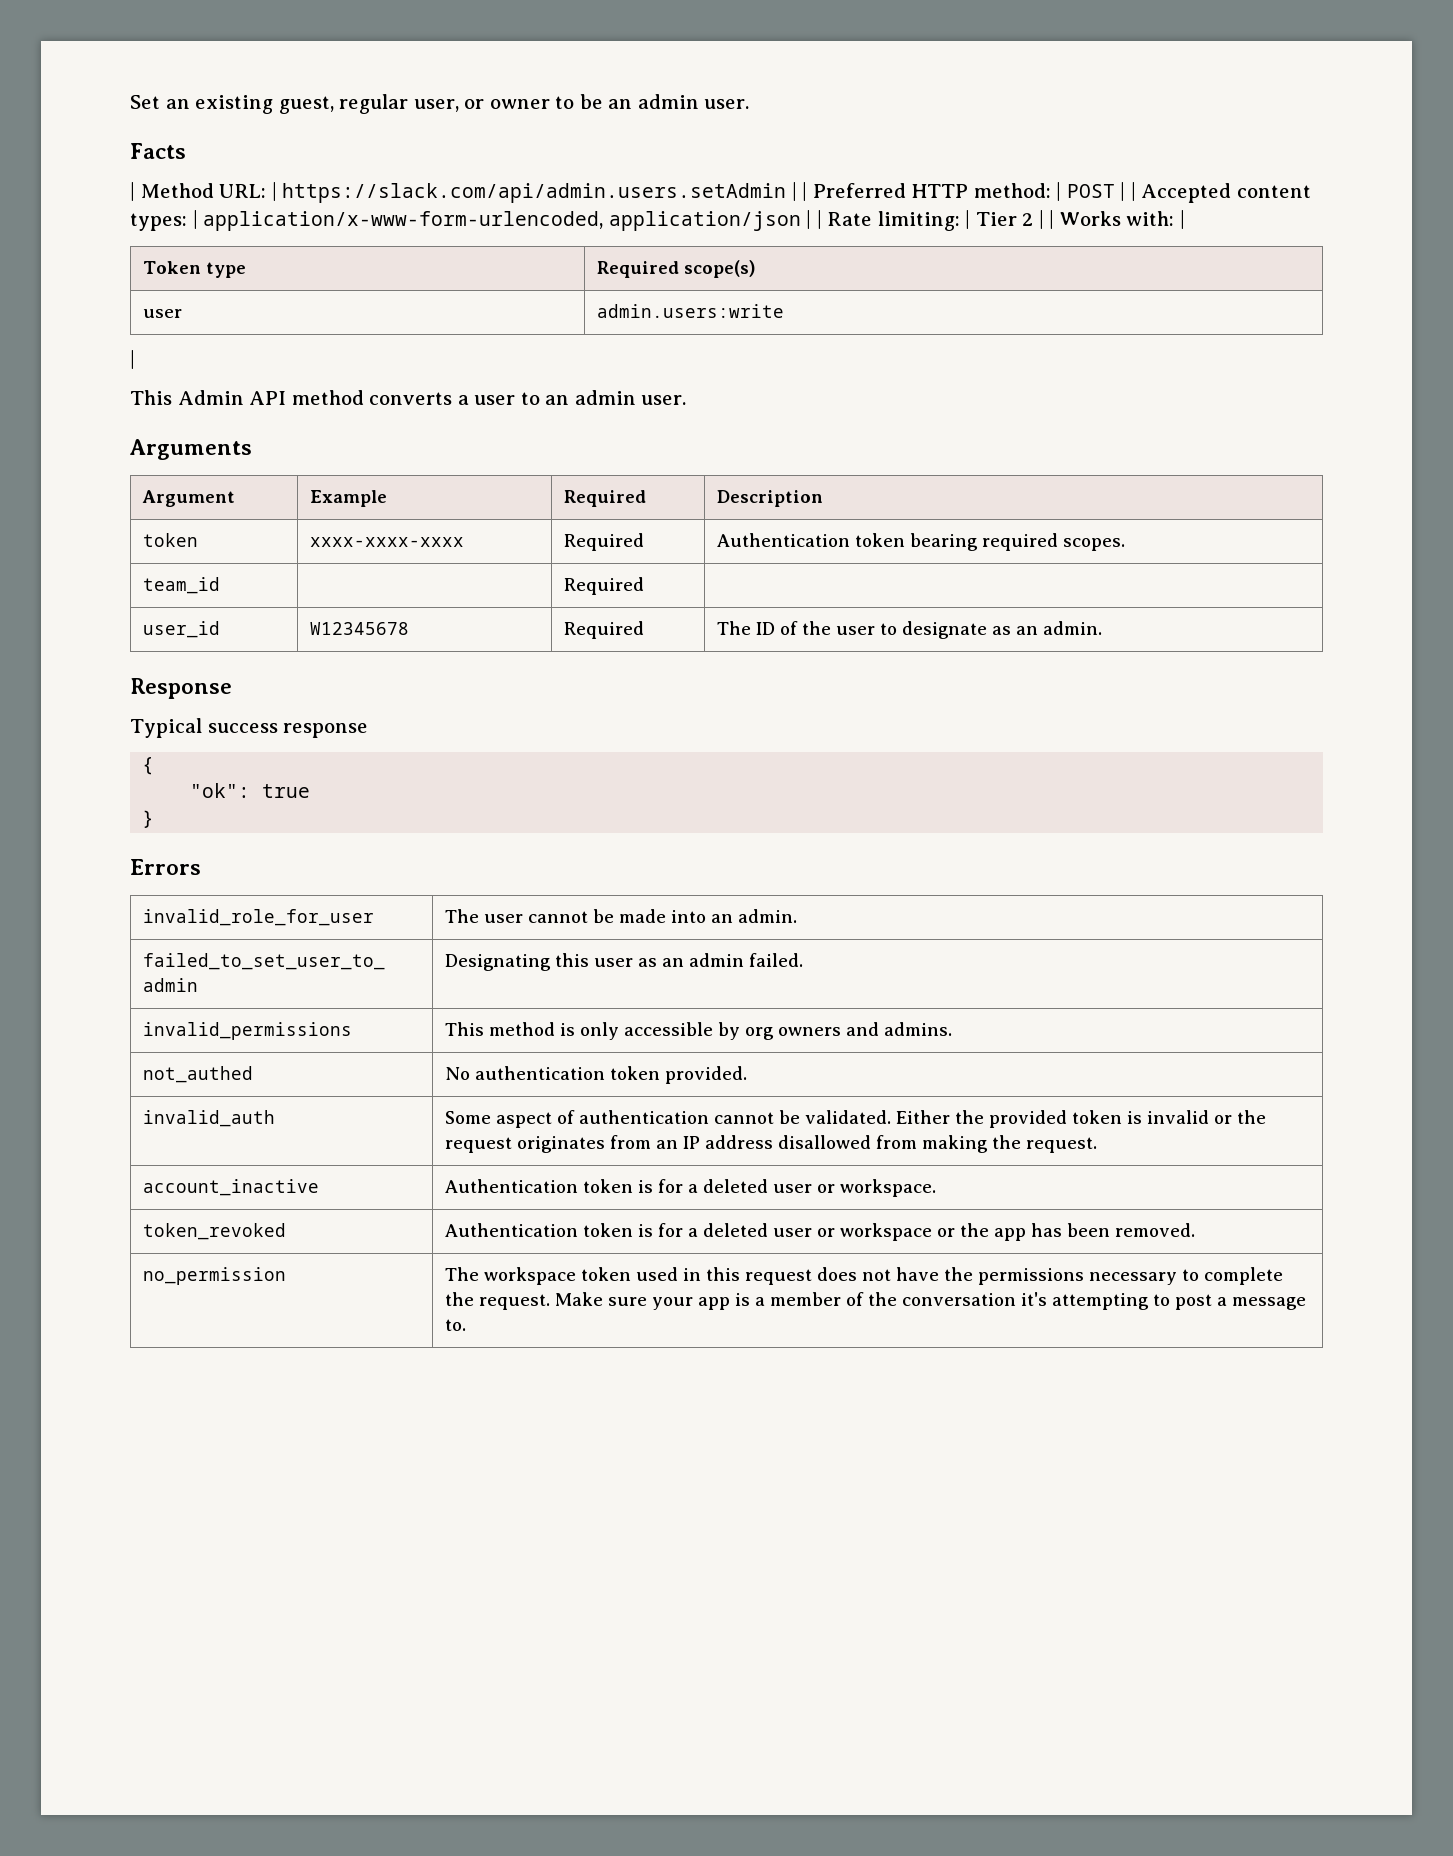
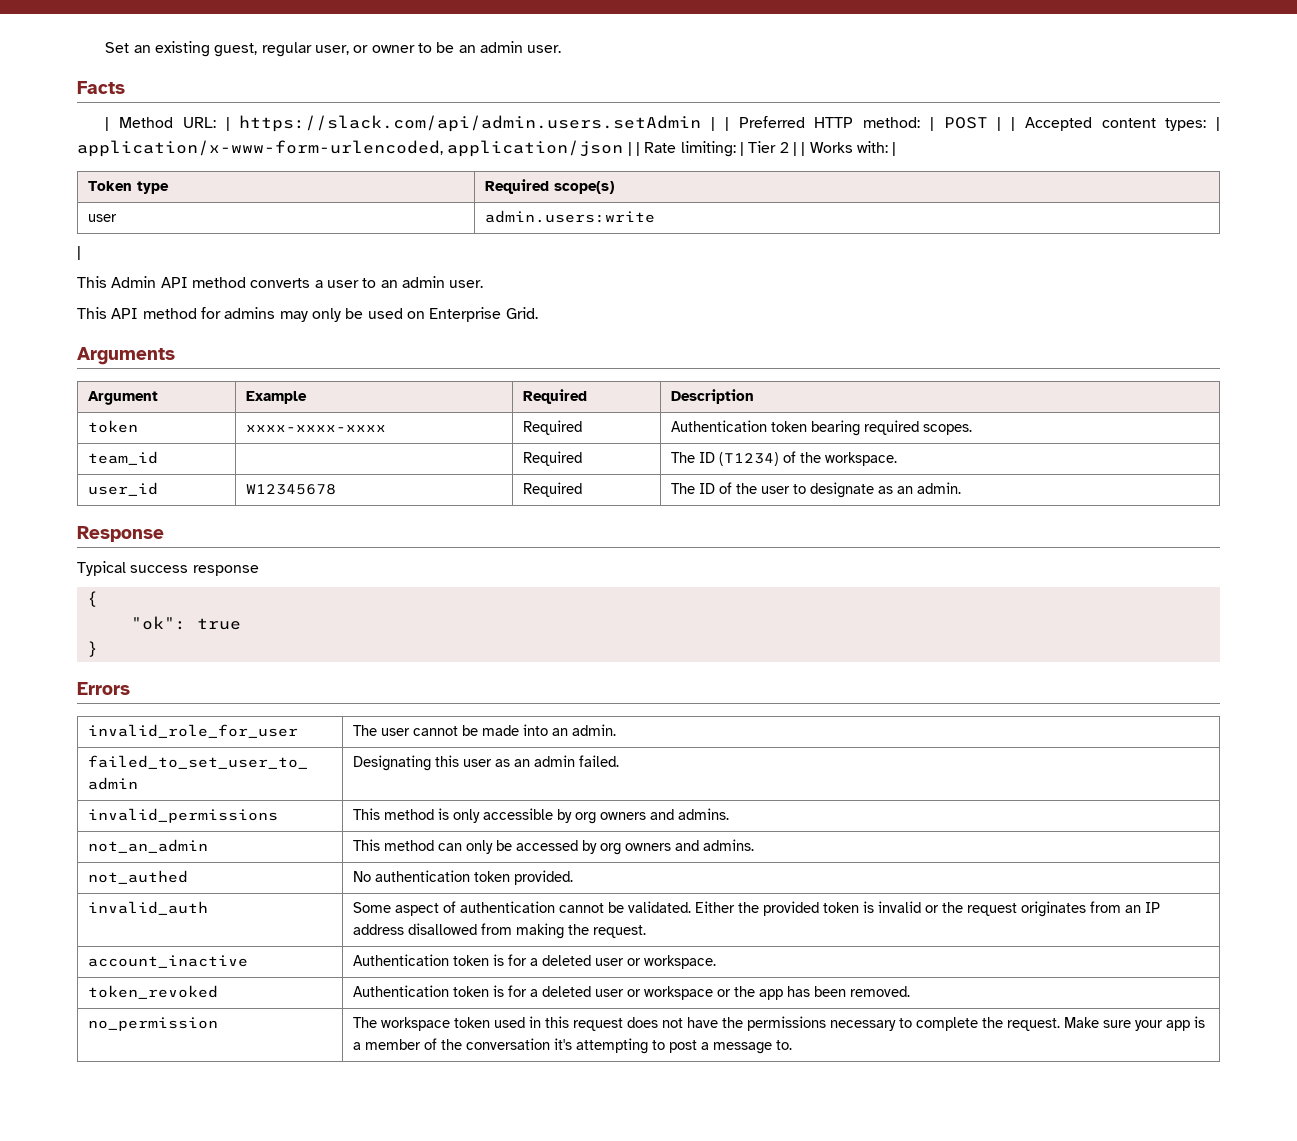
+ This API method for admins may only be used on Enterprise Grid.
- team_id | | Required |
+ team_id | | Required | The ID (T1234) of the workspace.
+ not_an_admin | This method can only be accessed by org owners and admins.

